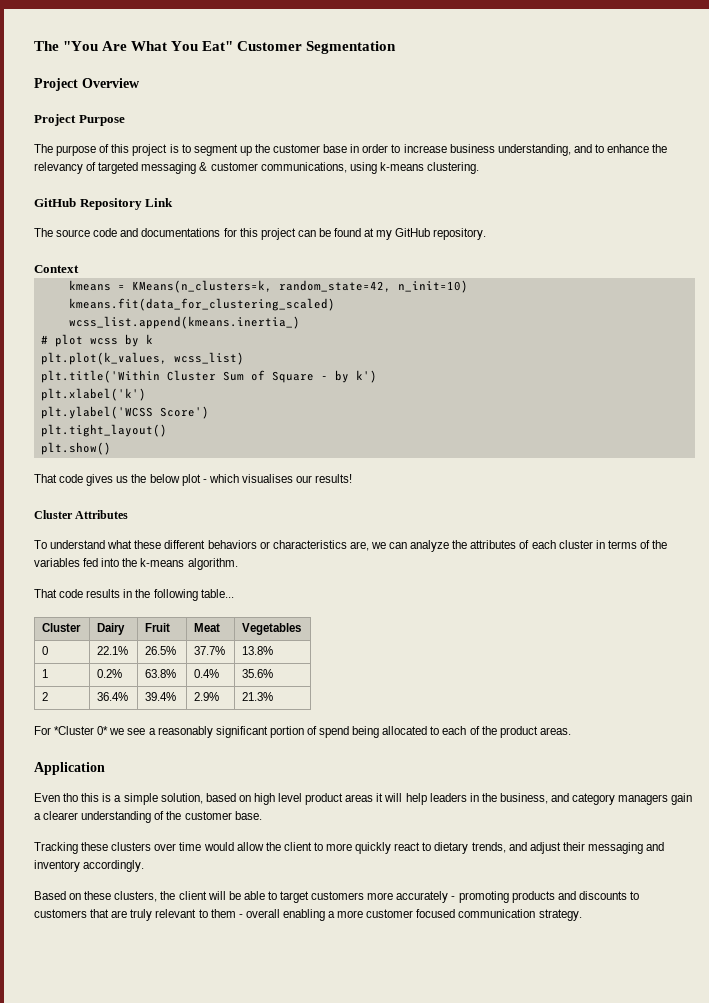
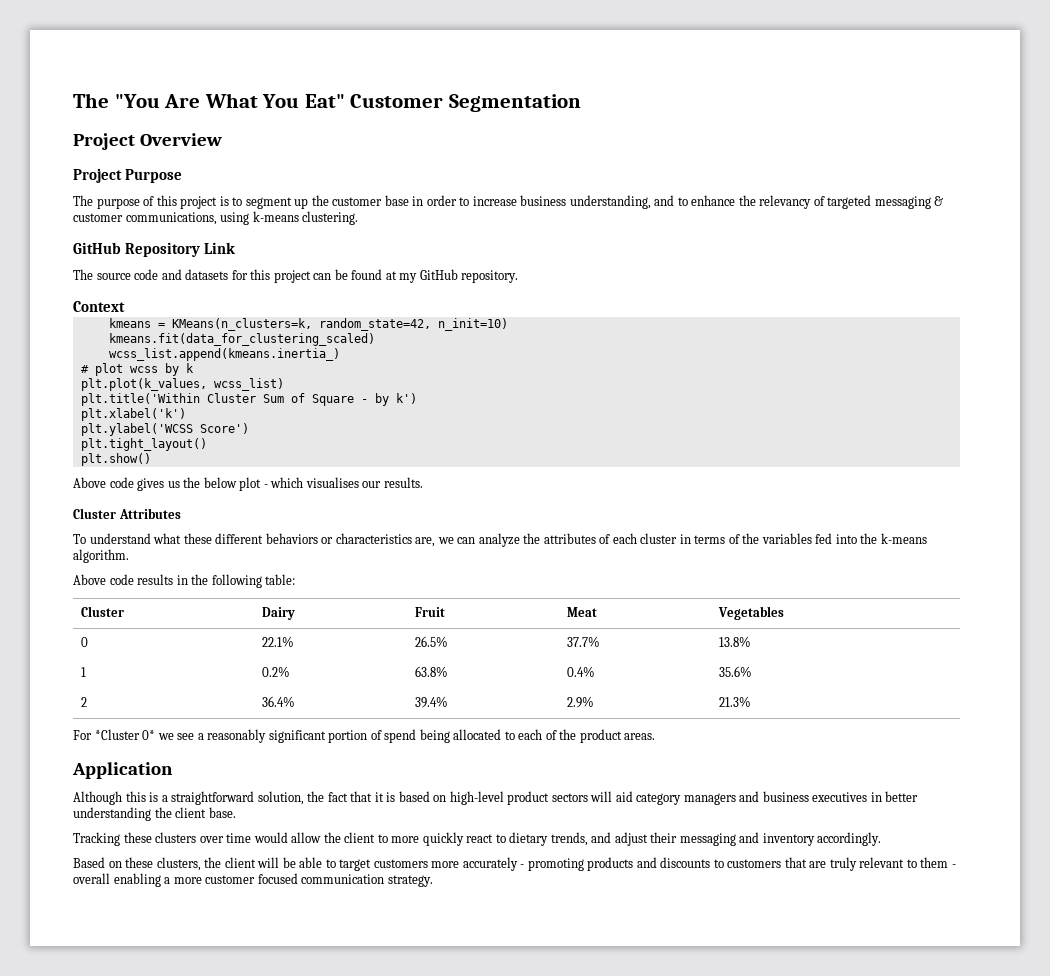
- The source code and documentations for this project can be found at my GitHub repository.
+ The source code and datasets for this project can be found at my GitHub repository.
- That code gives us the below plot - which visualises our results!
+ Above code gives us the below plot - which visualises our results.
- That code results in the following table...
+ Above code results in the following table:
- Even tho this is a simple solution, based on high level product areas it will help leaders in the business, and category managers gain a clearer understanding of the customer base.
+ Although this is a straightforward solution, the fact that it is based on high-level product sectors will aid category managers and business executives in better understanding the client base.

